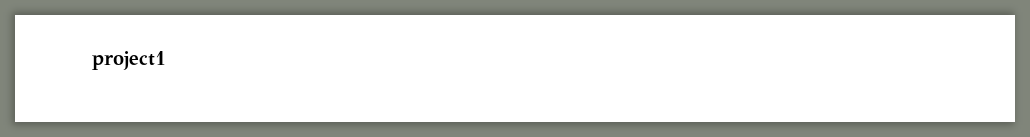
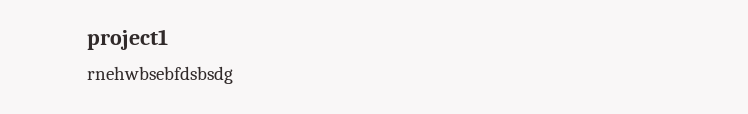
+ rnehwbsebfdsbsdg

